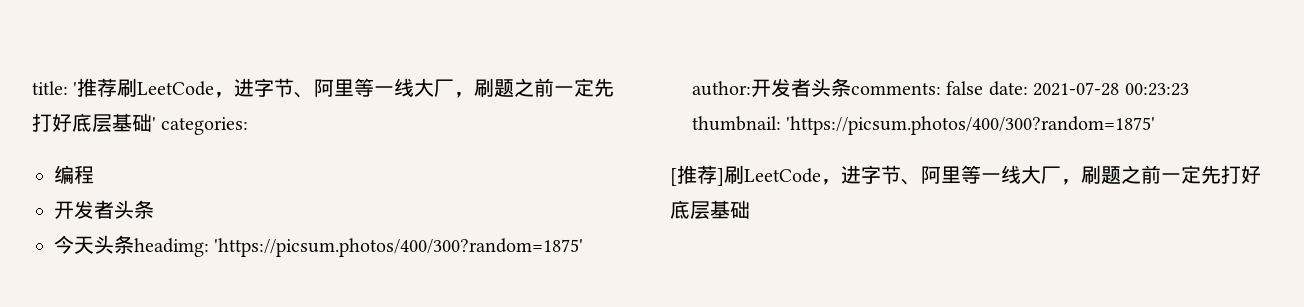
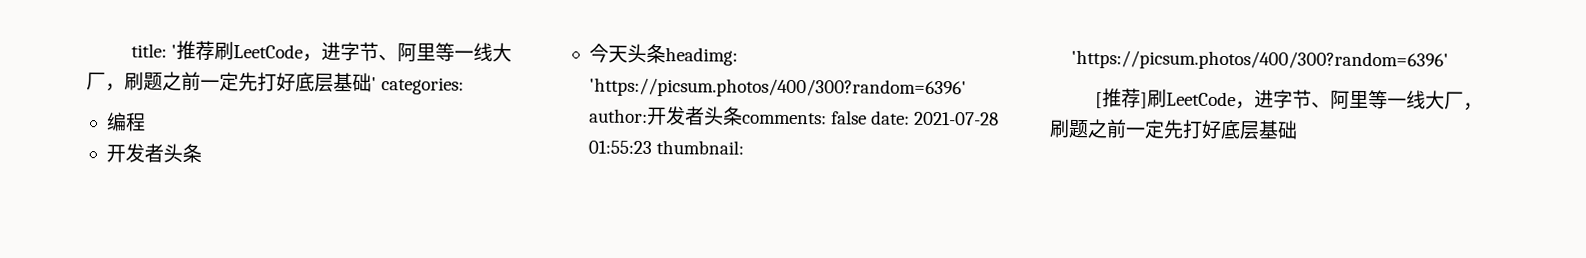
- 今天头条headimg: 'https://picsum.photos/400/300?random=1875' author:开发者头条comments: false date: 2021-07-28 00:23:23 thumbnail: 'https://picsum.photos/400/300?random=1875'
+ 今天头条headimg: 'https://picsum.photos/400/300?random=6396' author:开发者头条comments: false date: 2021-07-28 01:55:23 thumbnail: 'https://picsum.photos/400/300?random=6396'

